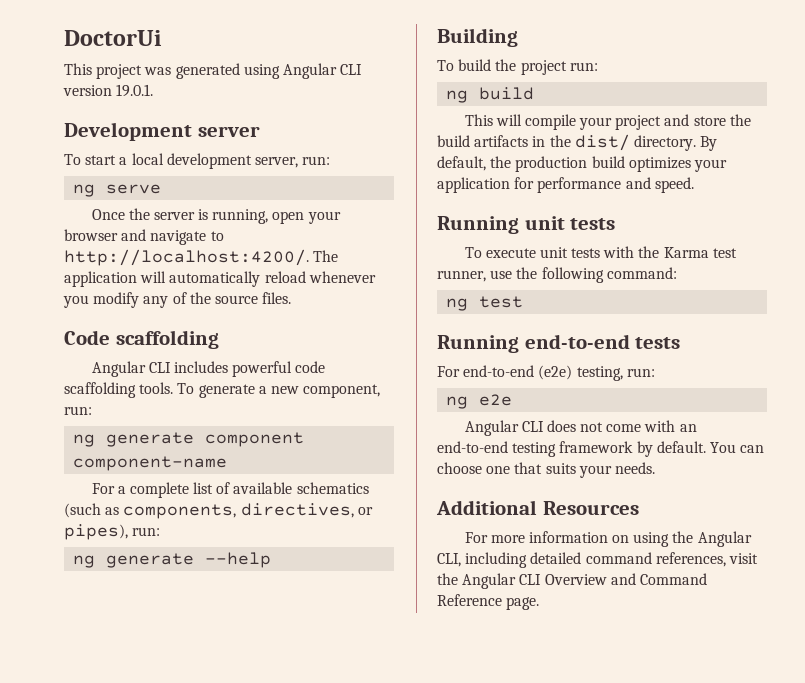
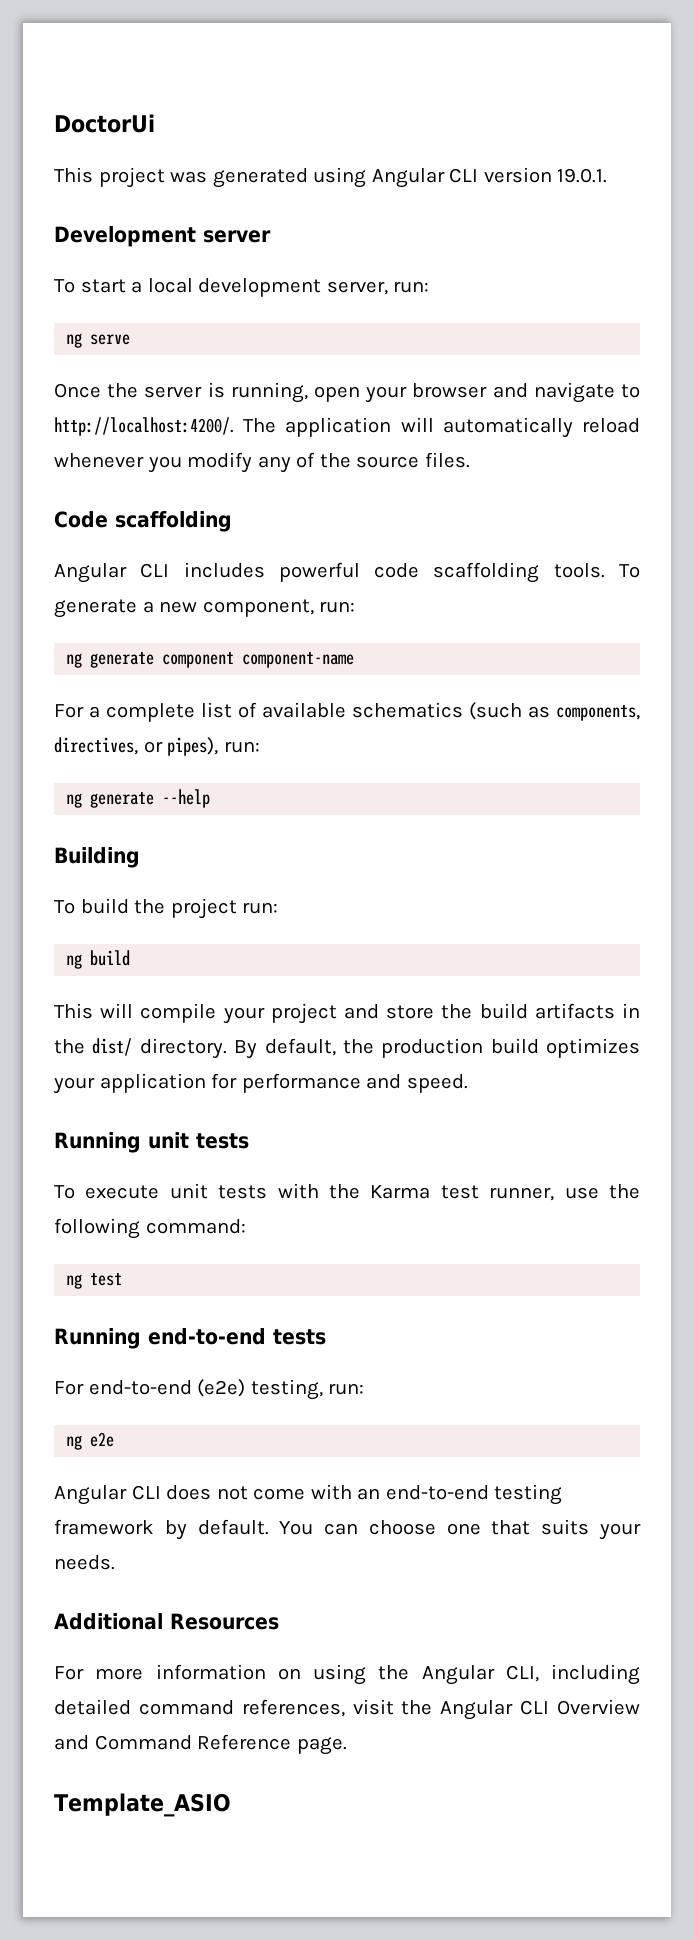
+ Template_ASIO

